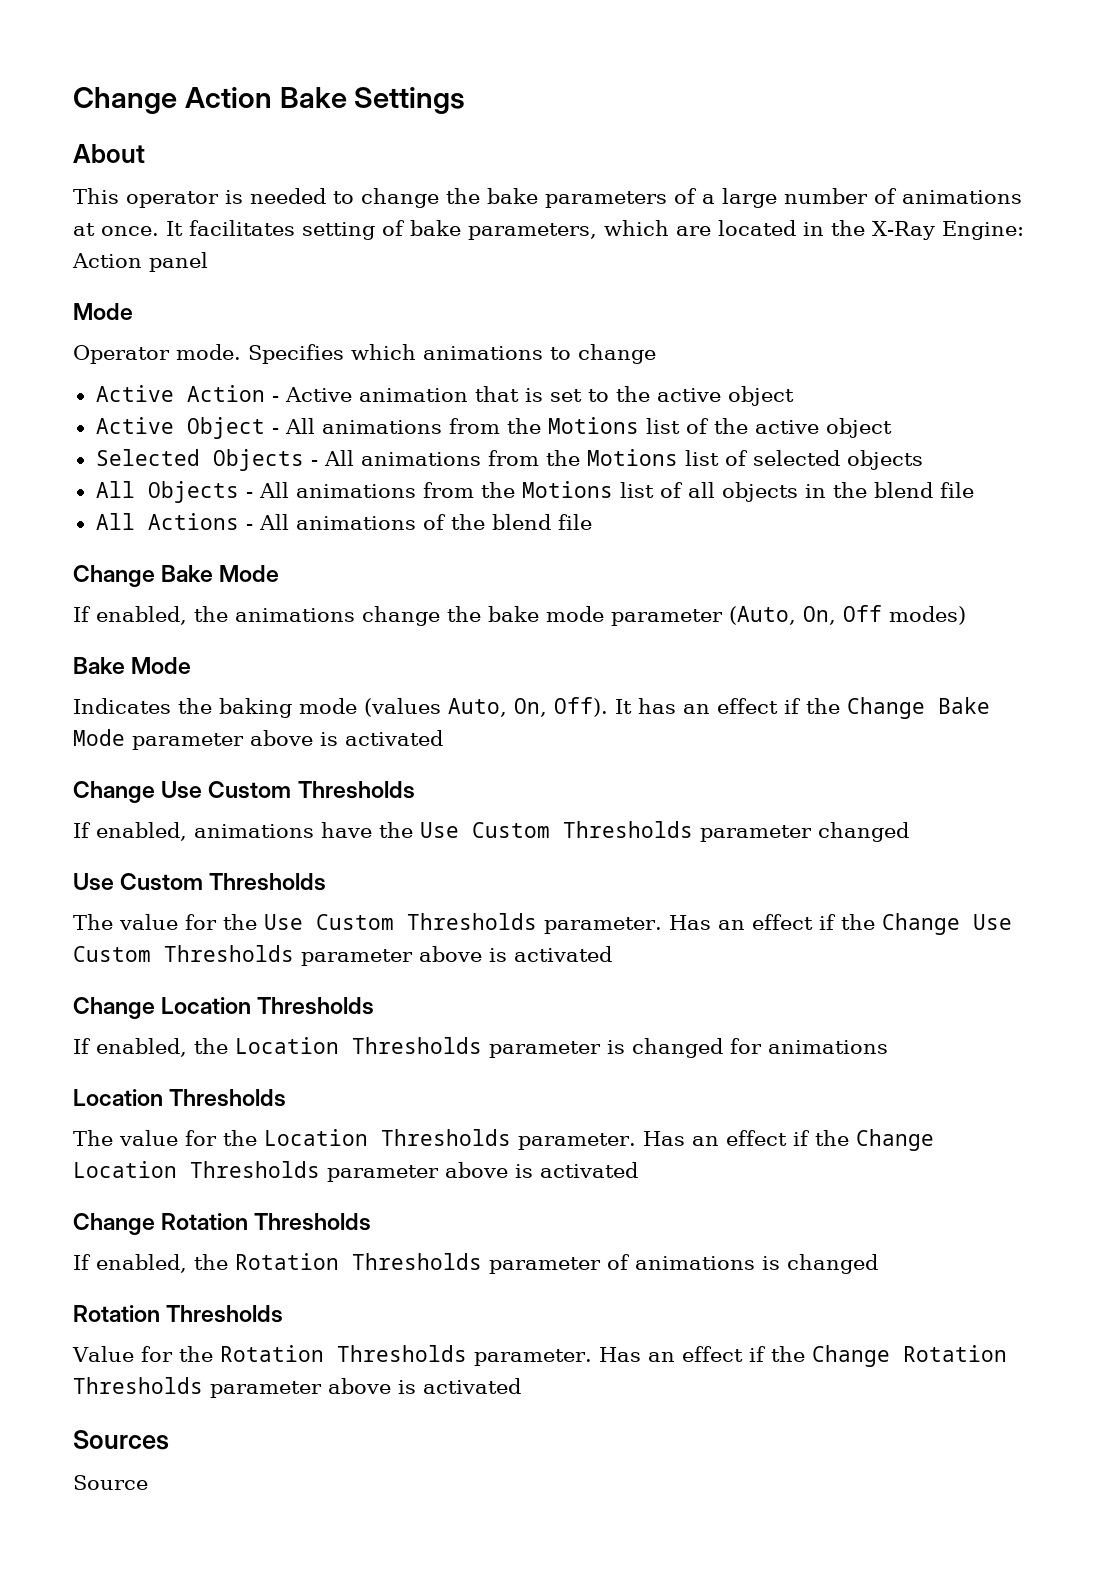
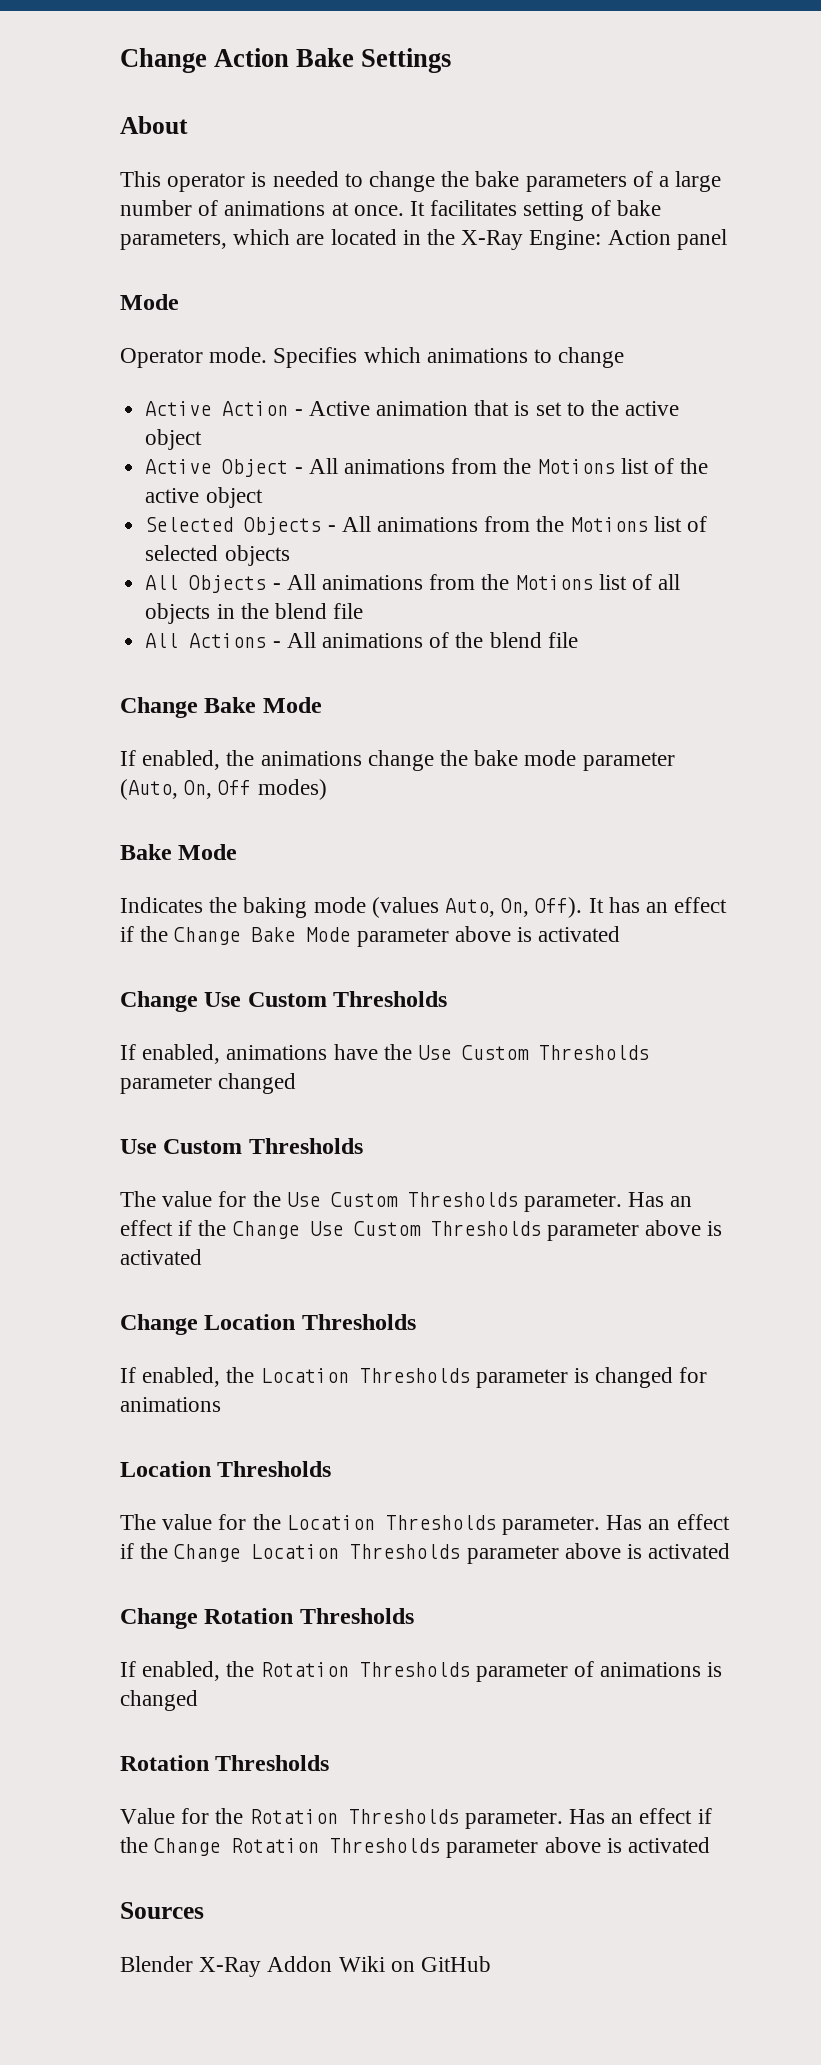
- Source
+ Blender X-Ray Addon Wiki on GitHub

